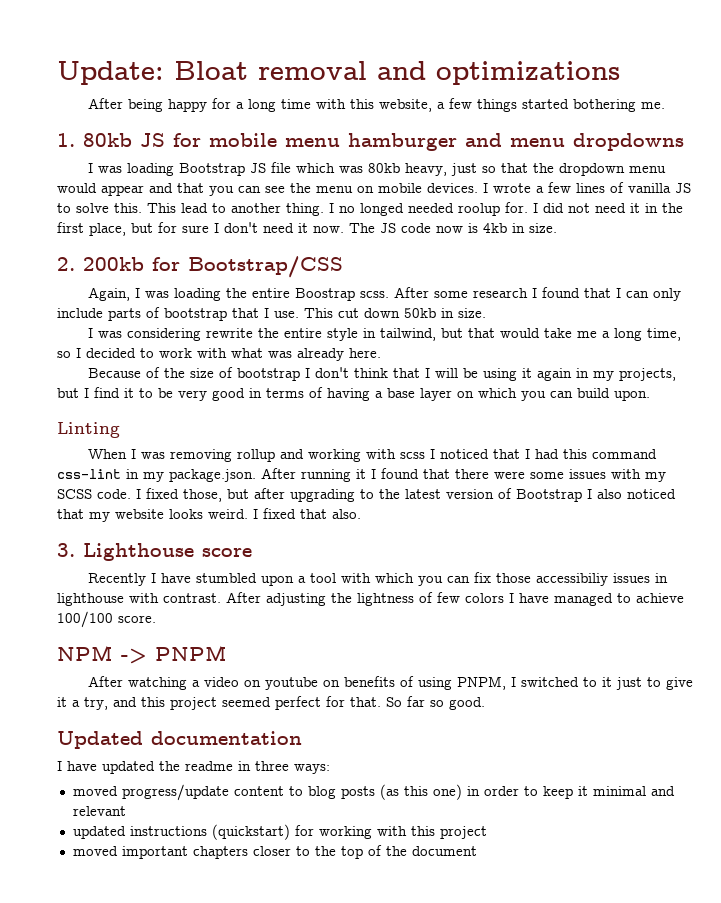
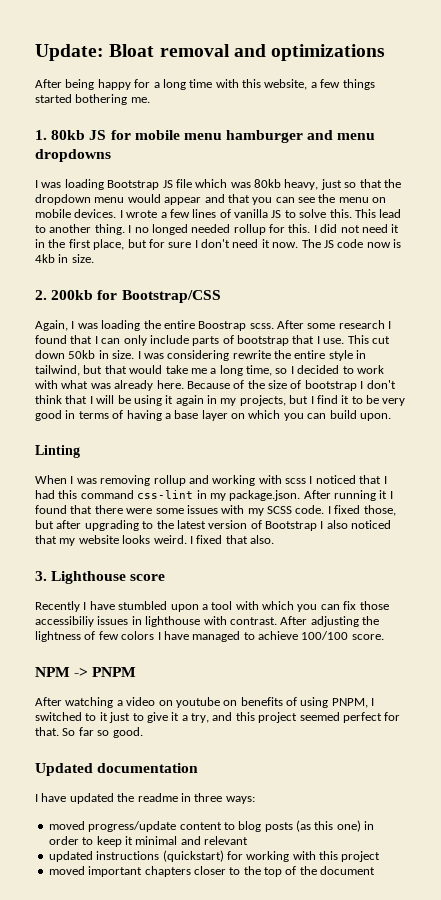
- I no longed needed roolup for.
+ I no longed needed rollup for this.
- This cut down 50kb in size.
- I was considering rewrite the entire style in tailwind, but that would take me a long time, so I decided to work with what was already here.
- Because of the size of bootstrap I don't think that I will be using it again in my projects, but I find it to be very good in terms of having a base layer on which you can build upon.
+ This cut down 50kb in size. I was considering rewrite the entire style in tailwind, but that would take me a long time, so I decided to work with what was already here. Because of the size of bootstrap I don't think that I will be using it again in my projects, but I find it to be very good in terms of having a base layer on which you can build upon.

